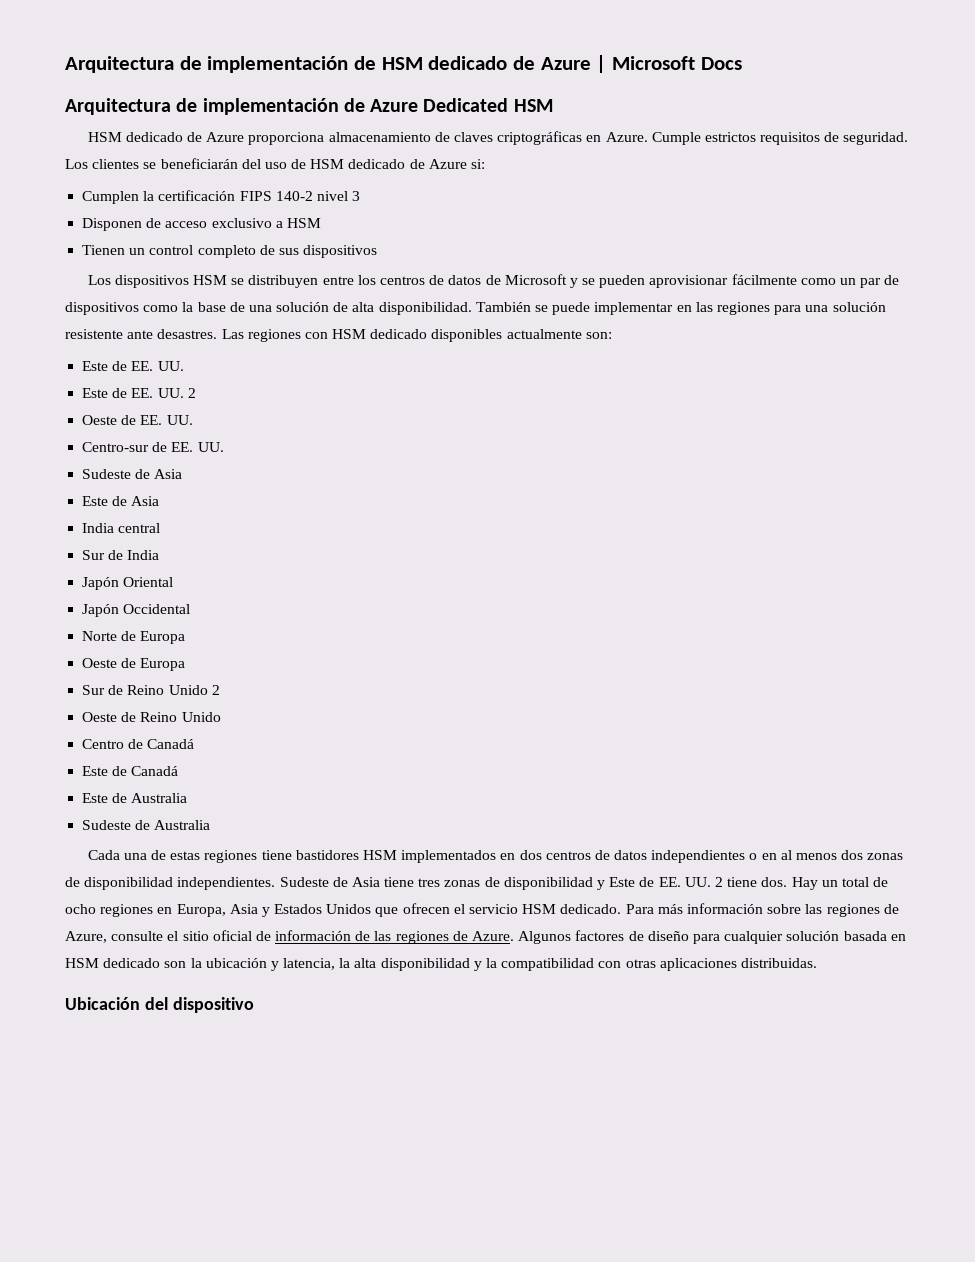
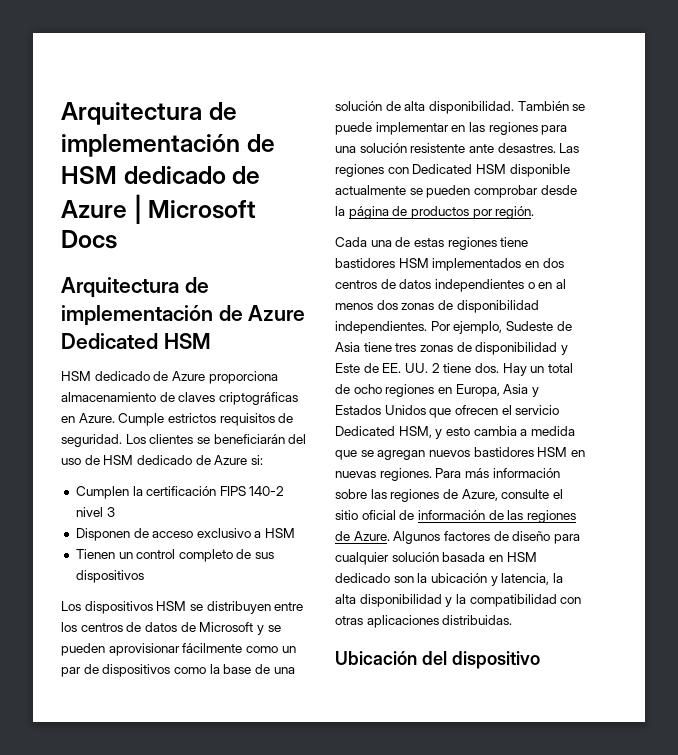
- Las regiones con HSM dedicado disponibles actualmente son:
- Este de EE. UU.
- Este de EE. UU. 2
- Oeste de EE. UU.
- Centro-sur de EE. UU.
- Sudeste de Asia
- Este de Asia
- India central
- Sur de India
- Japón Oriental
- Japón Occidental
- Norte de Europa
- Oeste de Europa
- Sur de Reino Unido 2
- Oeste de Reino Unido
- Centro de Canadá
- Este de Canadá
- Este de Australia
- Sudeste de Australia
+ Las regiones con Dedicated HSM disponible actualmente se pueden comprobar desde la página de productos por región.
- Sudeste de Asia tiene tres zonas de disponibilidad y Este de EE. UU. 2 tiene dos.
+ Por ejemplo, Sudeste de Asia tiene tres zonas de disponibilidad y Este de EE. UU. 2 tiene dos.
- Hay un total de ocho regiones en Europa, Asia y Estados Unidos que ofrecen el servicio HSM dedicado.
+ Hay un total de ocho regiones en Europa, Asia y Estados Unidos que ofrecen el servicio Dedicated HSM, y esto cambia a medida que se agregan nuevos bastidores HSM en nuevas regiones.

